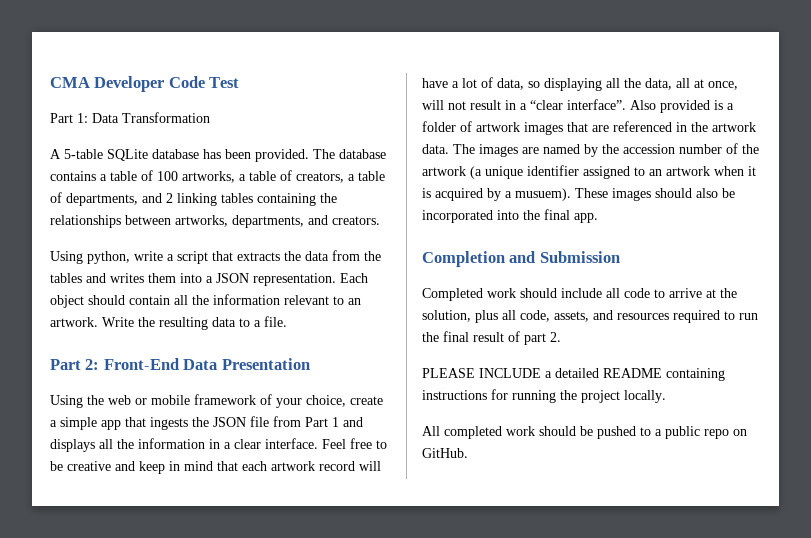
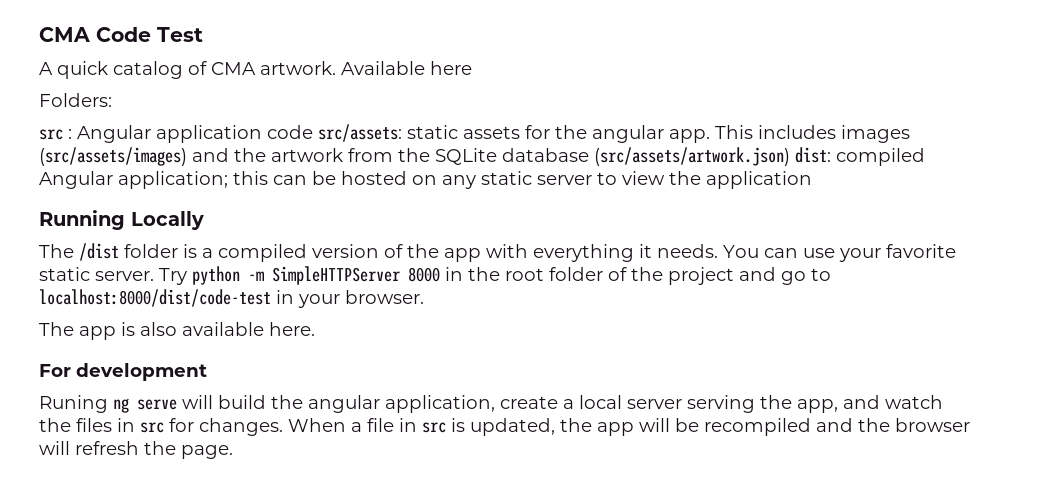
- CMA Developer Code Test
+ CMA Code Test
- Part 1: Data Transformation
- A 5-table SQLite database has been provided. The database contains a table of 100 artworks, a table of creators, a table of departments, and 2 linking tables containing the relationships between artworks, departments, and creators.
- Using python, write a script that extracts the data from the tables and writes them into a JSON representation. Each object should contain all the information relevant to an artwork. Write the resulting data to a file.
- Part 2: Front-End Data Presentation
- Using the web or mobile framework of your choice, create a simple app that ingests the JSON file from Part 1 and displays all the information in a clear interface. Feel free to be creative and keep in mind that each artwork record will have a lot of data, so displaying all the data, all at once, will not result in a “clear interface”. Also provided is a folder of artwork images that are referenced in the artwork data. The images are named by the accession number of the artwork (a unique identifier assigned to an artwork when it is acquired by a musuem). These images should also be incorporated into the final app.
- Completion and Submission
- Completed work should include all code to arrive at the solution, plus all code, assets, and resources required to run the final result of part 2.
- PLEASE INCLUDE a detailed README containing instructions for running the project locally.
- All completed work should be pushed to a public repo on GitHub.
+ A quick catalog of CMA artwork. Available here
+ Folders:
+ src : Angular application code src/assets: static assets for the angular app. This includes images (src/assets/images) and the artwork from the SQLite database (src/assets/artwork.json) dist: compiled Angular application; this can be hosted on any static server to view the application
+ Running Locally
+ The /dist folder is a compiled version of the app with everything it needs. You can use your favorite static server. Try python -m SimpleHTTPServer 8000 in the root folder of the project and go to localhost:8000/dist/code-test in your browser.
+ The app is also available here.
+ For development
+ Runing ng serve will build the angular application, create a local server serving the app, and watch the files in src for changes. When a file in src is updated, the app will be recompiled and the browser will refresh the page.

